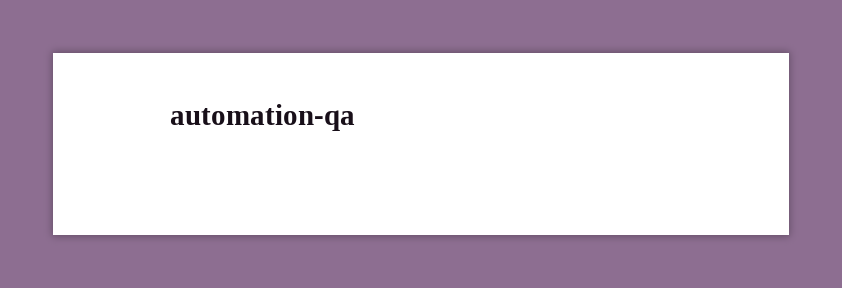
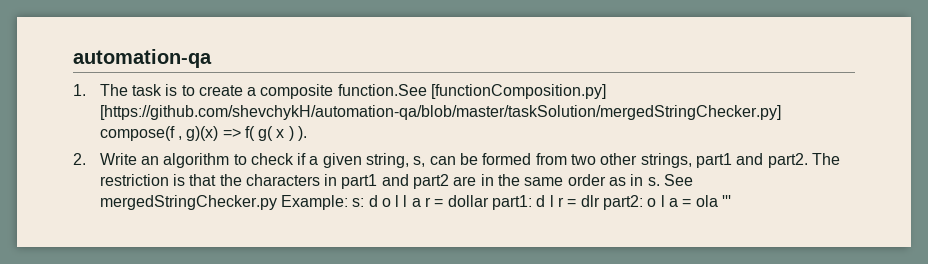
+ 1. The task is to create a composite function.See [functionComposition.py] [https://github.com/shevchykH/automation-qa/blob/master/taskSolution/mergedStringChecker.py] compose(f , g)(x) => f( g( x ) ).
+ 2. Write an algorithm to check if a given string, s, can be formed from two other strings, part1 and part2. The restriction is that the characters in part1 and part2 are in the same order as in s. See mergedStringChecker.py Example: s: d o l l a r = dollar part1: d l r = dlr part2: o l a = ola '''

